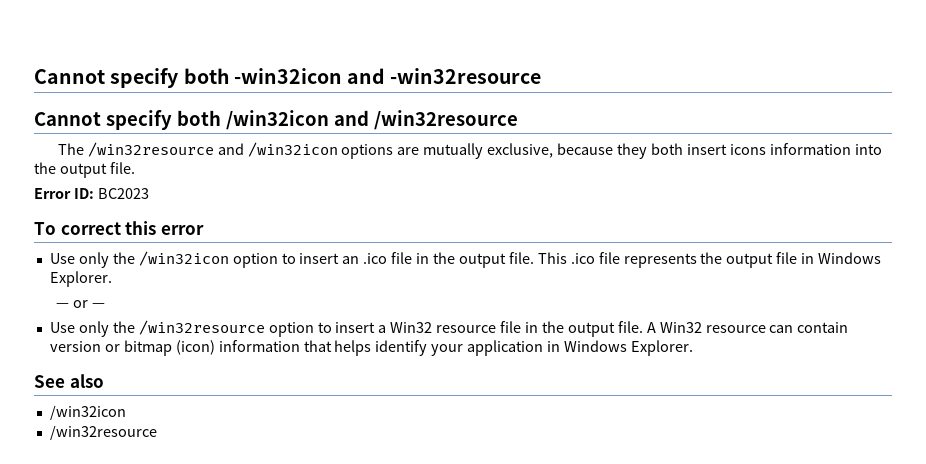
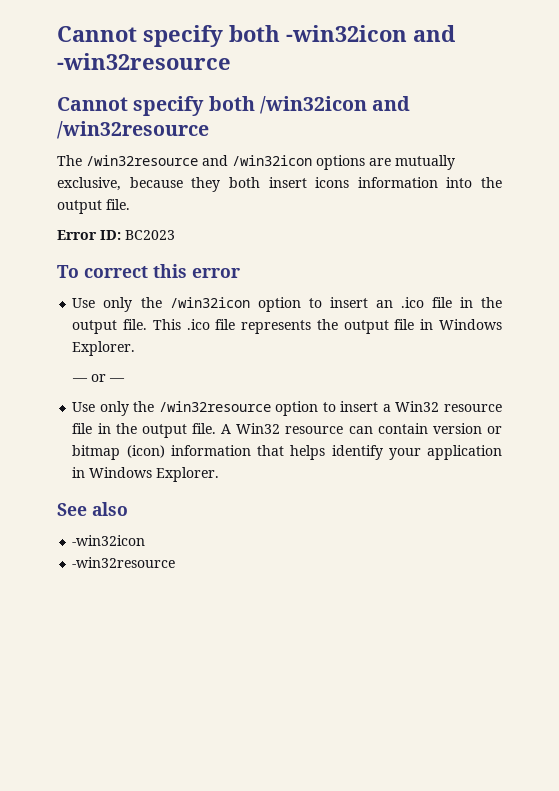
  See also
- /win32icon
- /win32resource
+ -win32icon
+ -win32resource

